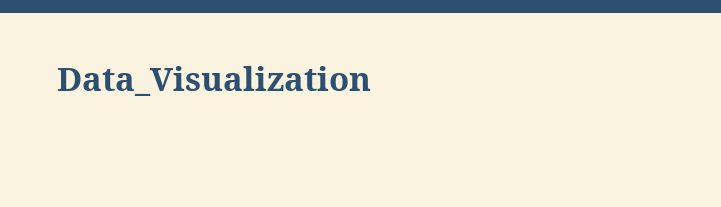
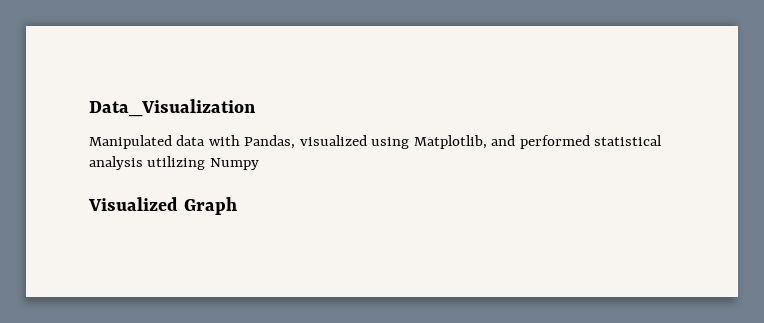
+ Manipulated data with Pandas, visualized using Matplotlib, and performed statistical analysis utilizing Numpy
+ Visualized Graph

